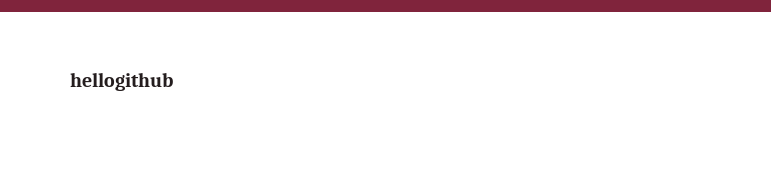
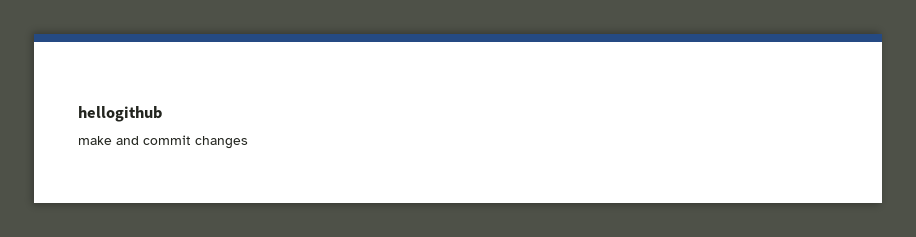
+ make and commit changes

